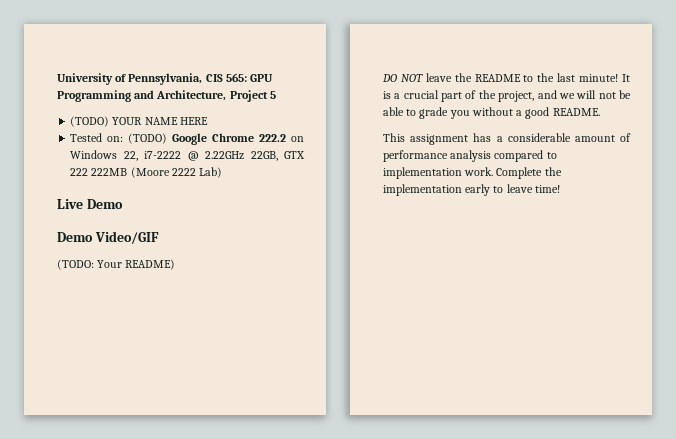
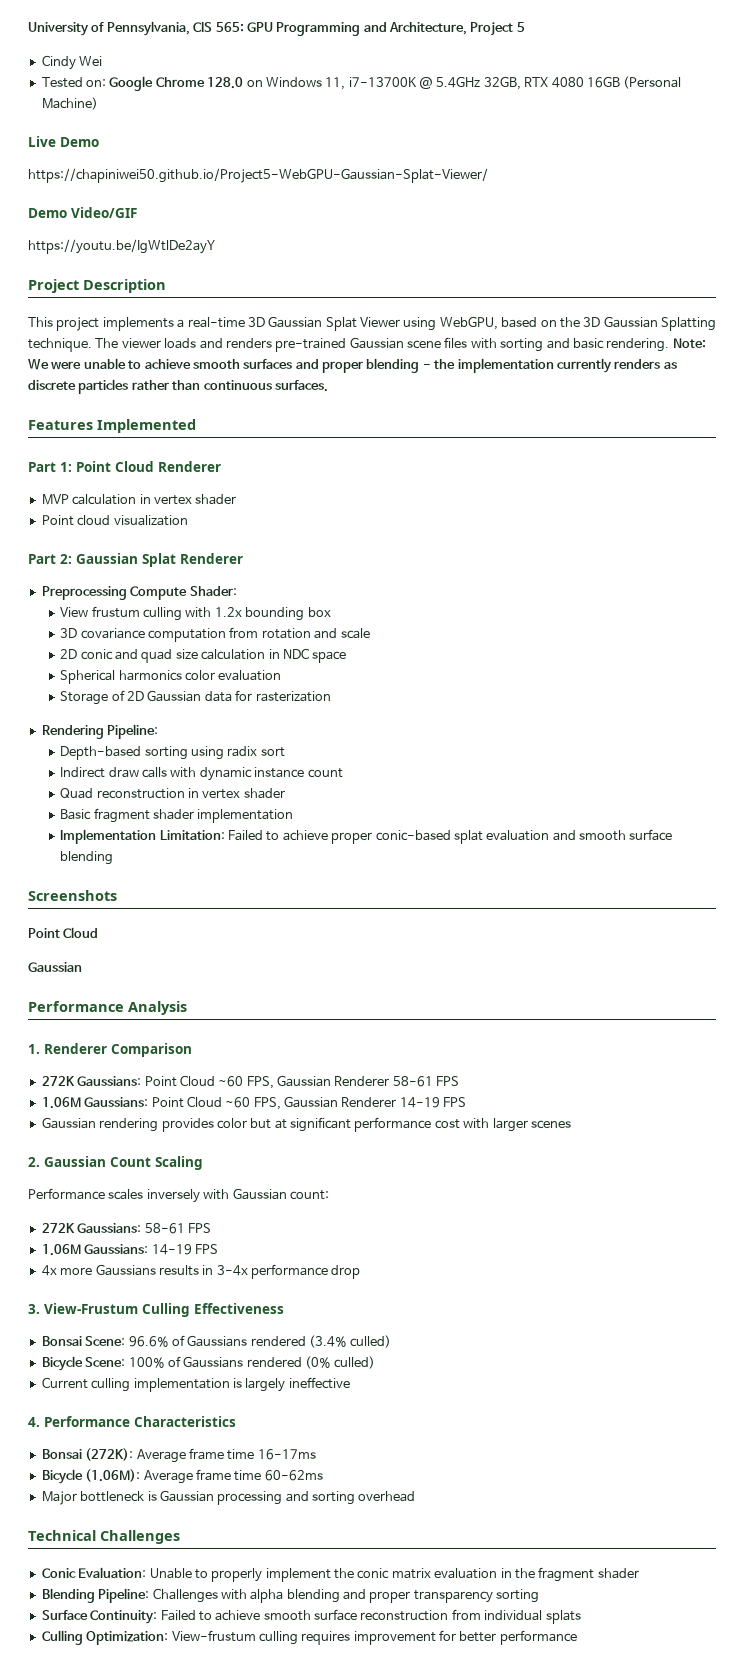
- (TODO) YOUR NAME HERE
+ Cindy Wei
- Tested on: (TODO) Google Chrome 222.2 on Windows 22, i7-2222 @ 2.22GHz 22GB, GTX 222 222MB (Moore 2222 Lab)
+ Tested on: Google Chrome 128.0 on Windows 11, i7-13700K @ 5.4GHz 32GB, RTX 4080 16GB (Personal Machine)
+ https://chapiniwei50.github.io/Project5-WebGPU-Gaussian-Splat-Viewer/
- (TODO: Your README)
- DO NOT leave the README to the last minute! It is a crucial part of the project, and we will not be able to grade you without a good README.
- This assignment has a considerable amount of performance analysis compared to implementation work. Complete the implementation early to leave time!
+ https://youtu.be/IgWtlDe2ayY
+ Project Description
+ This project implements a real-time 3D Gaussian Splat Viewer using WebGPU, based on the 3D Gaussian Splatting technique. The viewer loads and renders pre-trained Gaussian scene files with sorting and basic rendering. Note: We were unable to achieve smooth surfaces and proper blending - the implementation currently renders as discrete particles rather than continuous surfaces.
+ Features Implemented
+ Part 1: Point Cloud Renderer
+ MVP calculation in vertex shader
+ Point cloud visualization
+ Part 2: Gaussian Splat Renderer
+ Preprocessing Compute Shader:
+ View frustum culling with 1.2x bounding box
+ 3D covariance computation from rotation and scale
+ 2D conic and quad size calculation in NDC space
+ Spherical harmonics color evaluation
+ Storage of 2D Gaussian data for rasterization
+ Rendering Pipeline:
+ Depth-based sorting using radix sort
+ Indirect draw calls with dynamic instance count
+ Quad reconstruction in vertex shader
+ Basic fragment shader implementation
+ Implementation Limitation: Failed to achieve proper conic-based splat evaluation and smooth surface blending
+ Screenshots
+ Point Cloud
+ Gaussian
+ Performance Analysis
+ 1. Renderer Comparison
+ 272K Gaussians: Point Cloud ~60 FPS, Gaussian Renderer 58-61 FPS
+ 1.06M Gaussians: Point Cloud ~60 FPS, Gaussian Renderer 14-19 FPS
+ Gaussian rendering provides color but at significant performance cost with larger scenes
+ 2. Gaussian Count Scaling
+ Performance scales inversely with Gaussian count:
+ 272K Gaussians: 58-61 FPS
+ 1.06M Gaussians: 14-19 FPS
+ 4x more Gaussians results in 3-4x performance drop
+ 3. View-Frustum Culling Effectiveness
+ Bonsai Scene: 96.6% of Gaussians rendered (3.4% culled)
+ Bicycle Scene: 100% of Gaussians rendered (0% culled)
+ Current culling implementation is largely ineffective
+ 4. Performance Characteristics
+ Bonsai (272K): Average frame time 16-17ms
+ Bicycle (1.06M): Average frame time 60-62ms
+ Major bottleneck is Gaussian processing and sorting overhead
+ Technical Challenges
+ Conic Evaluation: Unable to properly implement the conic matrix evaluation in the fragment shader
+ Blending Pipeline: Challenges with alpha blending and proper transparency sorting
+ Surface Continuity: Failed to achieve smooth surface reconstruction from individual splats
+ Culling Optimization: View-frustum culling requires improvement for better performance

